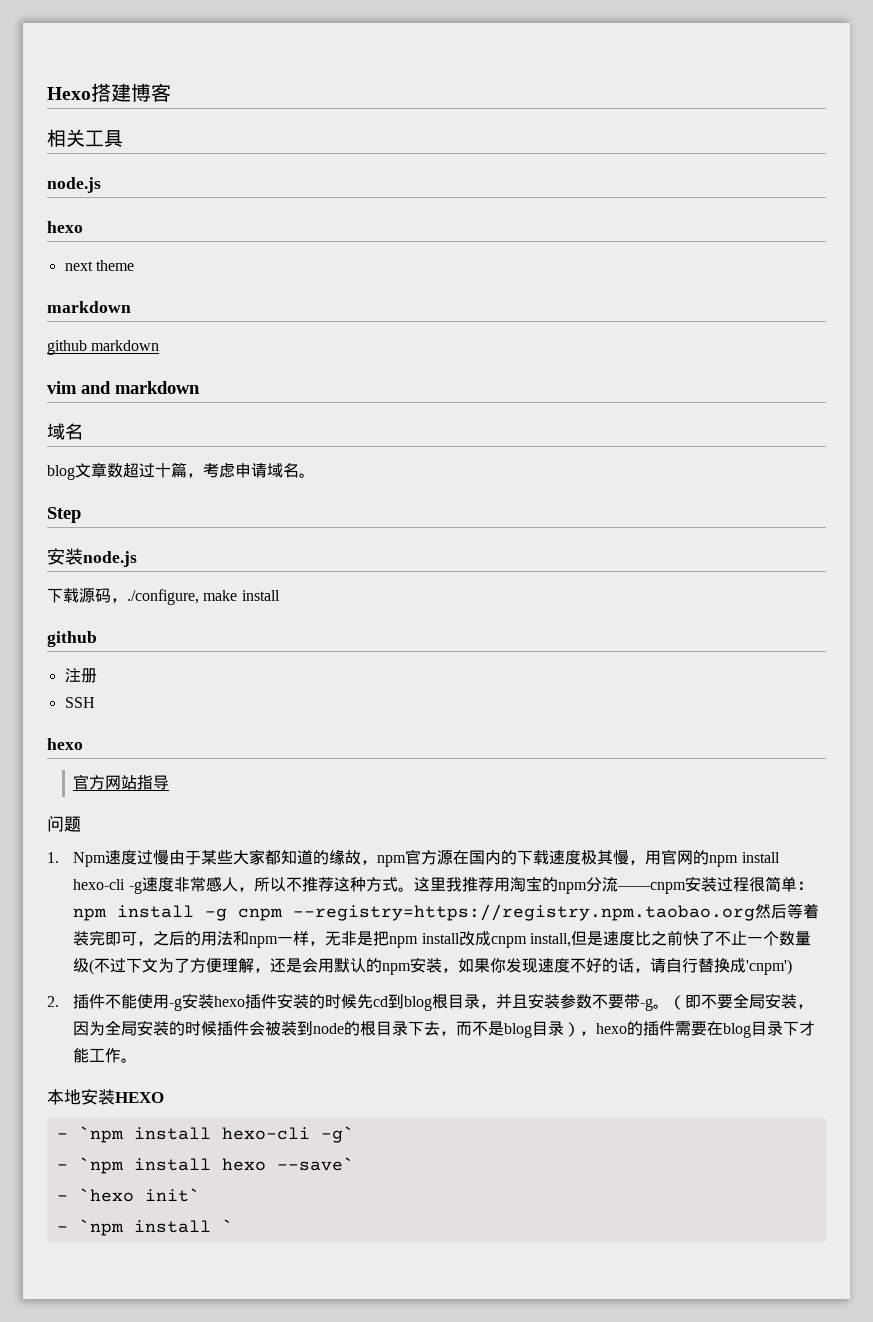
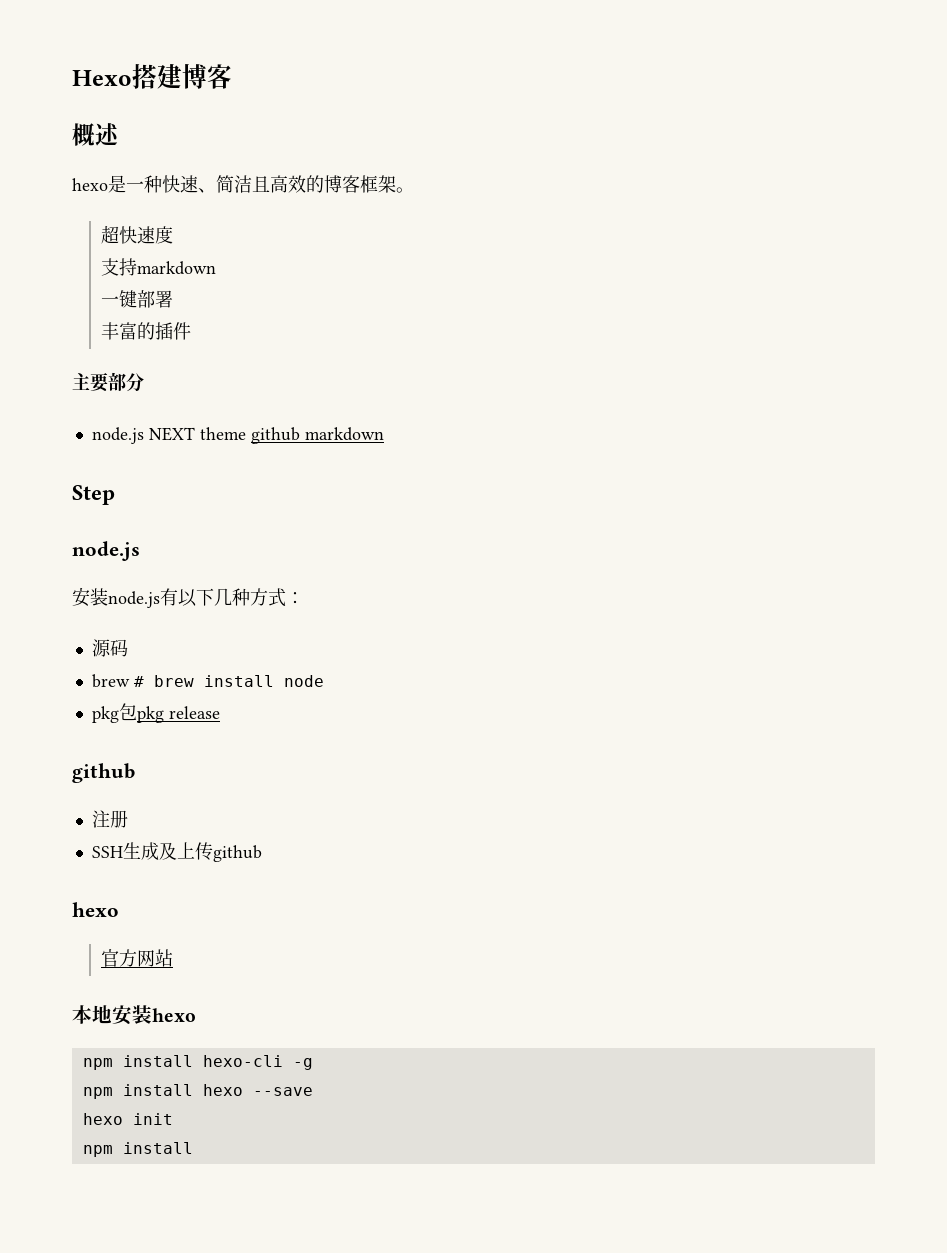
- 相关工具
- node.js
- hexo
- next theme
- markdown
- github markdown
+ 概述
+ hexo是一种快速、简洁且高效的博客框架。
+ 超快速度
+ 支持markdown
+ 一键部署
+ 丰富的插件
+ 主要部分
+ node.js NEXT theme github markdown
- vim and markdown
- 域名
- blog文章数超过十篇，考虑申请域名。
  Step
- 安装node.js
- 下载源码，./configure, make install
+ node.js
+ 安装node.js有以下几种方式：
+ 源码
+ brew # brew install node
+ pkg包pkg release
- SSH
+ SSH生成及上传github
- 官方网站指导
- 问题
- 1. Npm速度过慢由于某些大家都知道的缘故，npm官方源在国内的下载速度极其慢，用官网的npm install hexo-cli -g速度非常感人，所以不推荐这种方式。这里我推荐用淘宝的npm分流——cnpm安装过程很简单：npm install -g cnpm --registry=https://registry.npm.taobao.org然后等着装完即可，之后的用法和npm一样，无非是把npm install改成cnpm install,但是速度比之前快了不止一个数量级(不过下文为了方便理解，还是会用默认的npm安装，如果你发现速度不好的话，请自行替换成'cnpm')
- 2.插件不能使用-g安装hexo插件安装的时候先cd到blog根目录，并且安装参数不要带-g。（即不要全局安装，因为全局安装的时候插件会被装到node的根目录下去，而不是blog目录），hexo的插件需要在blog目录下才能工作。
- 本地安装HEXO
- - `npm install hexo-cli -g`
- - `npm install hexo --save`
- - `hexo init`
- - `npm install `
+ 官方网站
+ 本地安装hexo
+ npm install hexo-cli -g
+ npm install hexo --save
+ hexo init
+ npm install

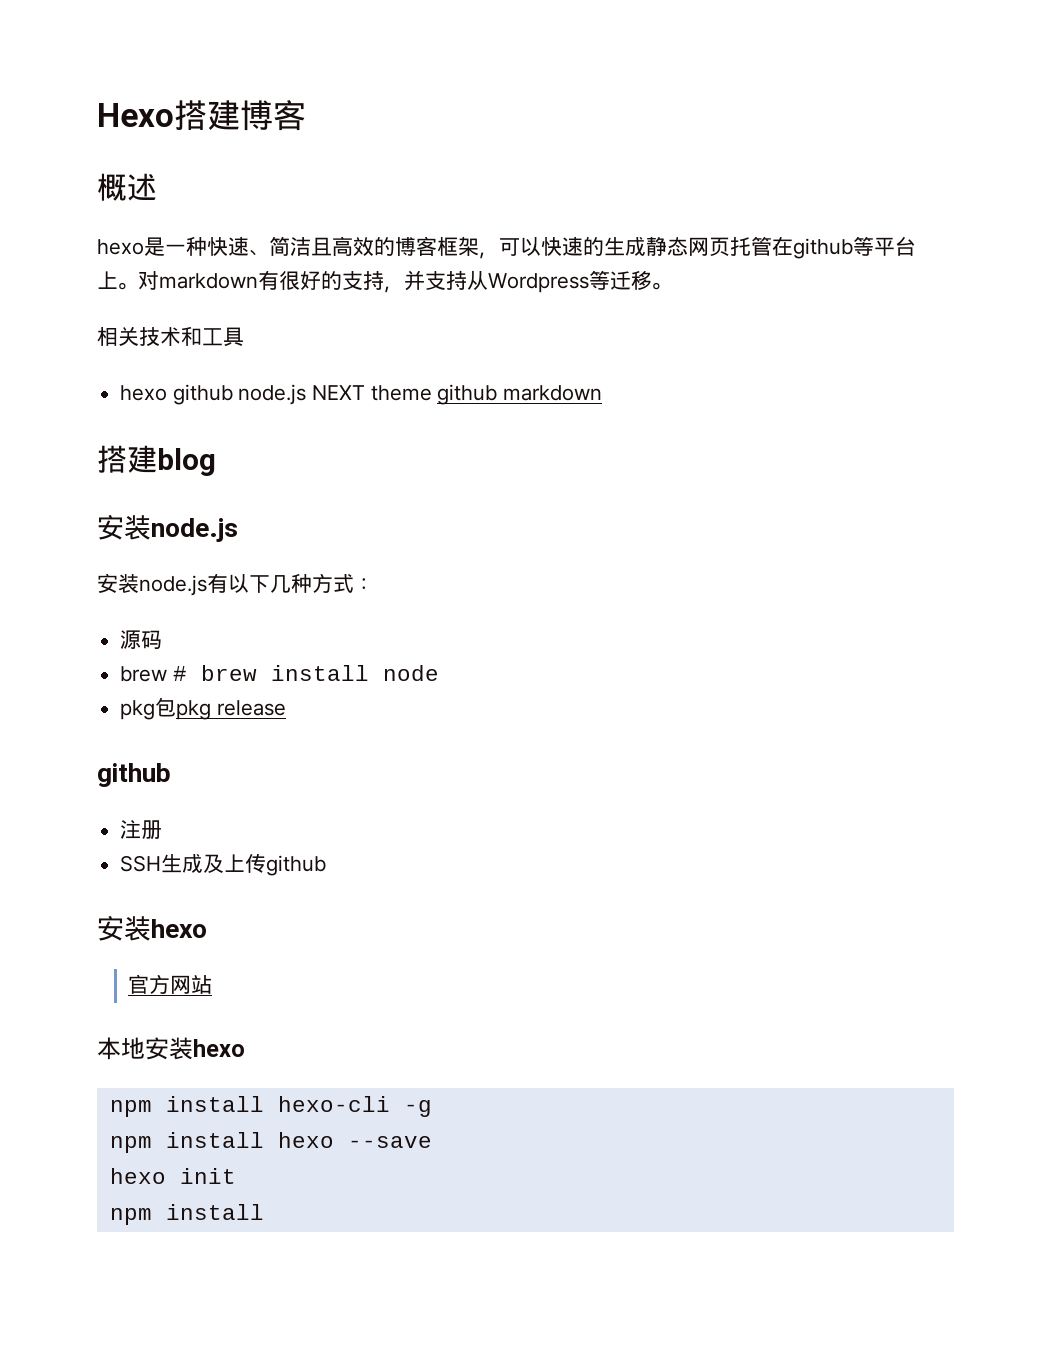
- hexo是一种快速、简洁且高效的博客框架。
- 超快速度
- 支持markdown
- 一键部署
- 丰富的插件
- 主要部分
- node.js NEXT theme github markdown
+ hexo是一种快速、简洁且高效的博客框架，可以快速的生成静态网页托管在github等平台上。对markdown有很好的支持，并支持从Wordpress等迁移。
+ 相关技术和工具
+ hexo github node.js NEXT theme github markdown
- Step
- node.js
+ 搭建blog
+ 安装node.js
  SSH生成及上传github
- hexo
+ 安装hexo

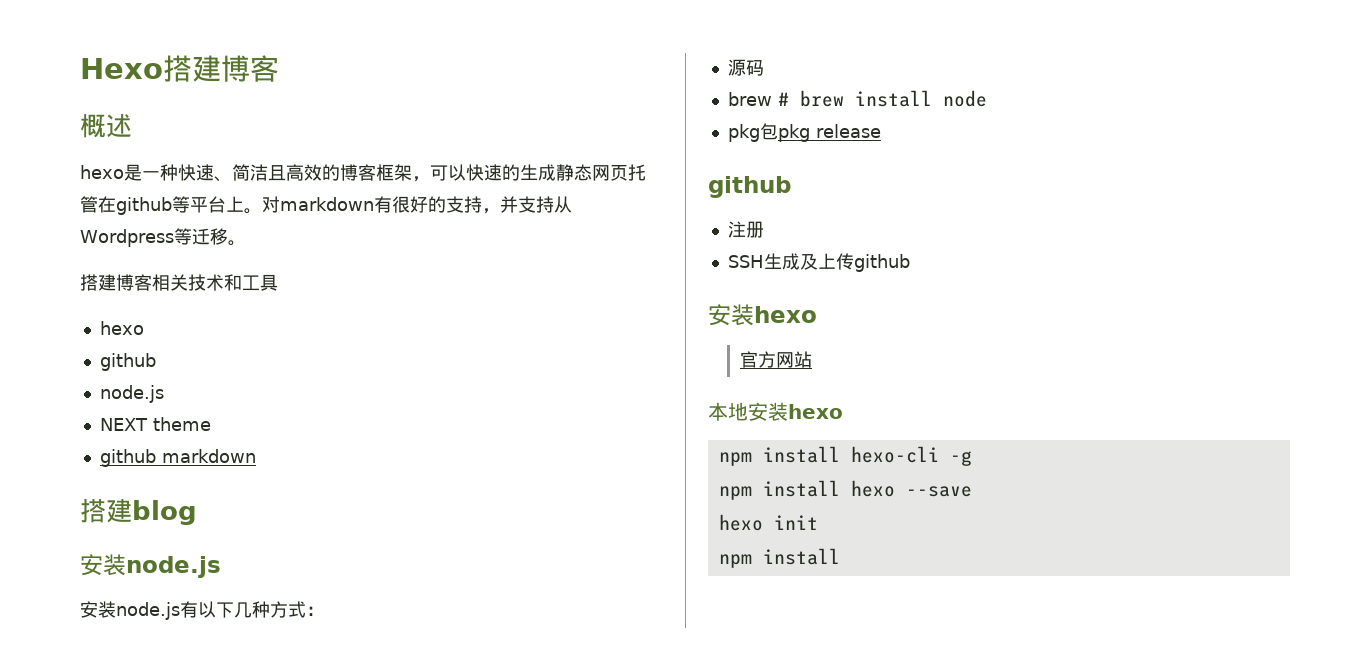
- 相关技术和工具
- hexo github node.js NEXT theme github markdown
+ 搭建博客相关技术和工具
+ hexo
+ github
+ node.js
+ NEXT theme
+ github markdown

